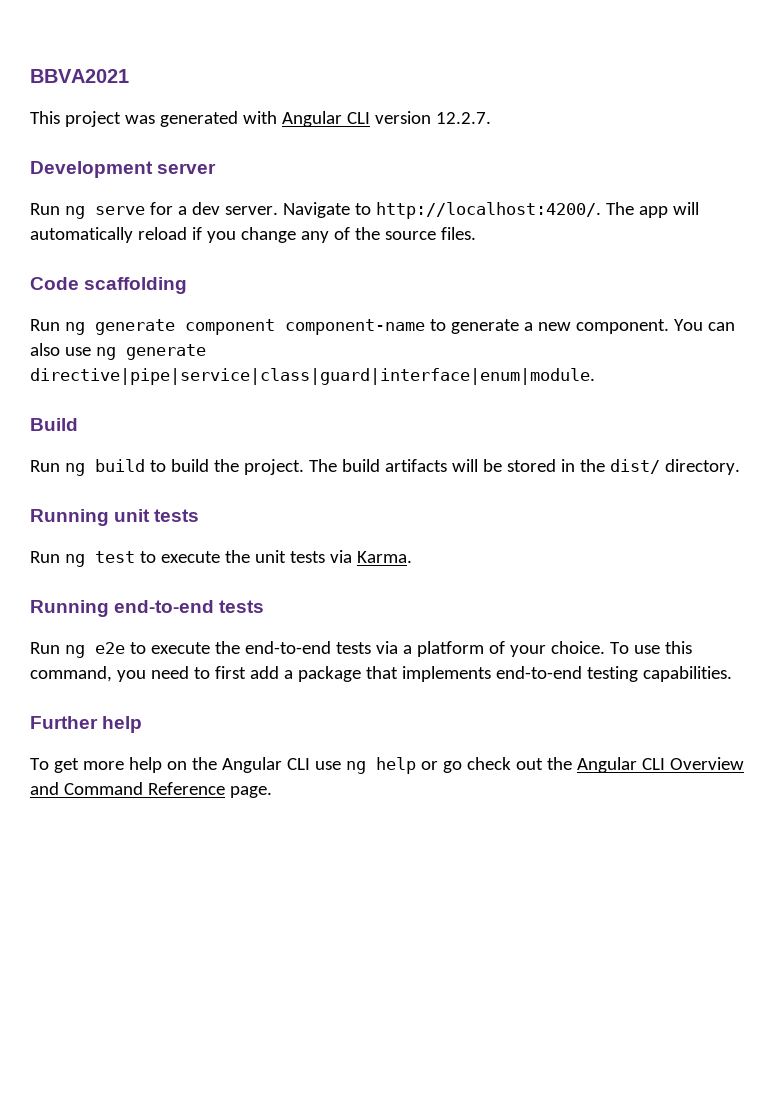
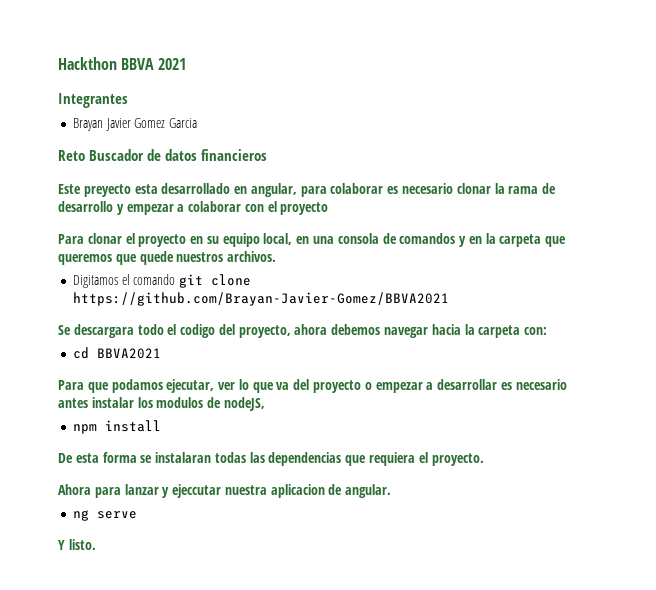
- BBVA2021
- This project was generated with Angular CLI version 12.2.7.
- Development server
- Run ng serve for a dev server. Navigate to http://localhost:4200/. The app will automatically reload if you change any of the source files.
- Code scaffolding
- Run ng generate component component-name to generate a new component. You can also use ng generate directive|pipe|service|class|guard|interface|enum|module.
- Build
- Run ng build to build the project. The build artifacts will be stored in the dist/ directory.
- Running unit tests
- Run ng test to execute the unit tests via Karma.
- Running end-to-end tests
- Run ng e2e to execute the end-to-end tests via a platform of your choice. To use this command, you need to first add a package that implements end-to-end testing capabilities.
- Further help
- To get more help on the Angular CLI use ng help or go check out the Angular CLI Overview and Command Reference page.
+ Hackthon BBVA 2021
+ Integrantes
+ Brayan Javier Gomez Garcia
+ Reto Buscador de datos financieros
+ Este preyecto esta desarrollado en angular, para colaborar es necesario clonar la rama de desarrollo y empezar a colaborar con el proyecto
+ Para clonar el proyecto en su equipo local, en una consola de comandos y en la carpeta que queremos que quede nuestros archivos.
+ Digitamos el comando git clone https://github.com/Brayan-Javier-Gomez/BBVA2021
+ Se descargara todo el codigo del proyecto, ahora debemos navegar hacia la carpeta con:
+ cd BBVA2021
+ Para que podamos ejecutar, ver lo que va del proyecto o empezar a desarrollar es necesario antes instalar los modulos de nodeJS,
+ npm install
+ De esta forma se instalaran todas las dependencias que requiera el proyecto.
+ Ahora para lanzar y ejeccutar nuestra aplicacion de angular.
+ ng serve
+ Y listo.

